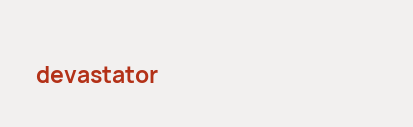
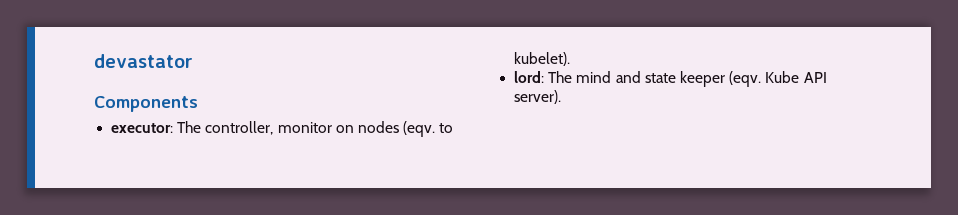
+ Components
+ executor: The controller, monitor on nodes (eqv. to kubelet).
+ lord: The mind and state keeper (eqv. Kube API server).

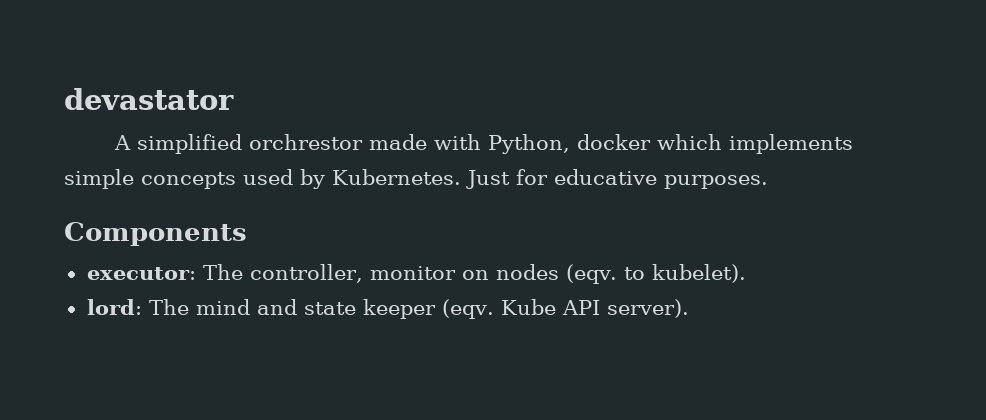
+ A simplified orchrestor made with Python, docker which implements simple concepts used by Kubernetes. Just for educative purposes.

